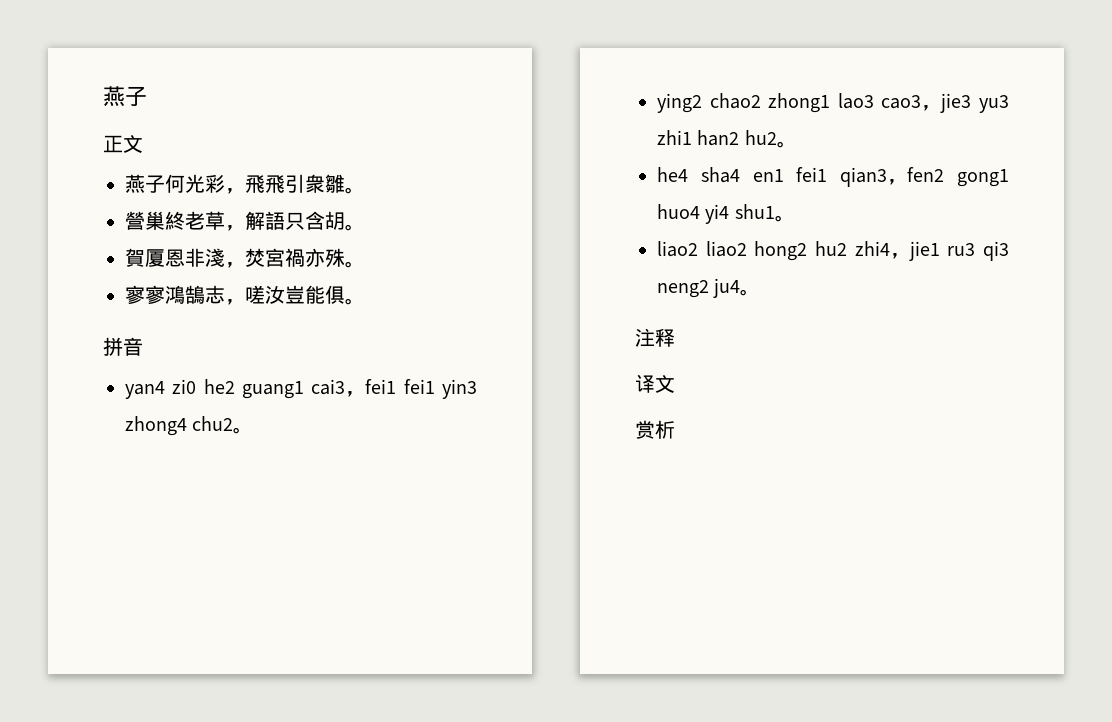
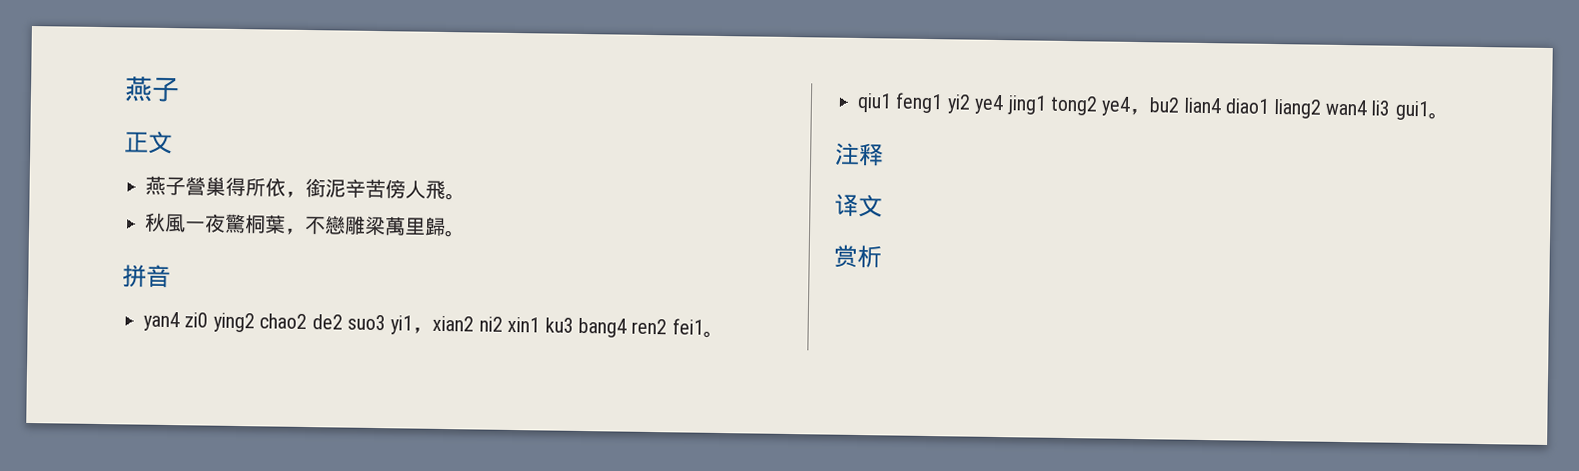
- 燕子何光彩，飛飛引衆雛。
- 營巢終老草，解語只含胡。
- 賀厦恩非淺，焚宮禍亦殊。
- 寥寥鴻鵠志，嗟汝豈能俱。
+ 燕子營巢得所依，銜泥辛苦傍人飛。
+ 秋風一夜驚桐葉，不戀雕梁萬里歸。
  拼音
- yan4 zi0 he2 guang1 cai3，fei1 fei1 yin3 zhong4 chu2。
- ying2 chao2 zhong1 lao3 cao3，jie3 yu3 zhi1 han2 hu2。
- he4 sha4 en1 fei1 qian3，fen2 gong1 huo4 yi4 shu1。
- liao2 liao2 hong2 hu2 zhi4，jie1 ru3 qi3 neng2 ju4。
+ yan4 zi0 ying2 chao2 de2 suo3 yi1，xian2 ni2 xin1 ku3 bang4 ren2 fei1。
+ qiu1 feng1 yi2 ye4 jing1 tong2 ye4，bu2 lian4 diao1 liang2 wan4 li3 gui1。

